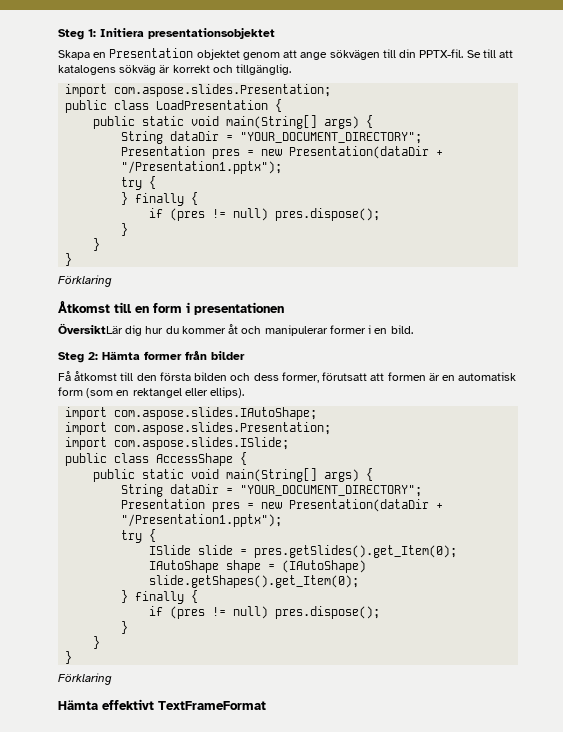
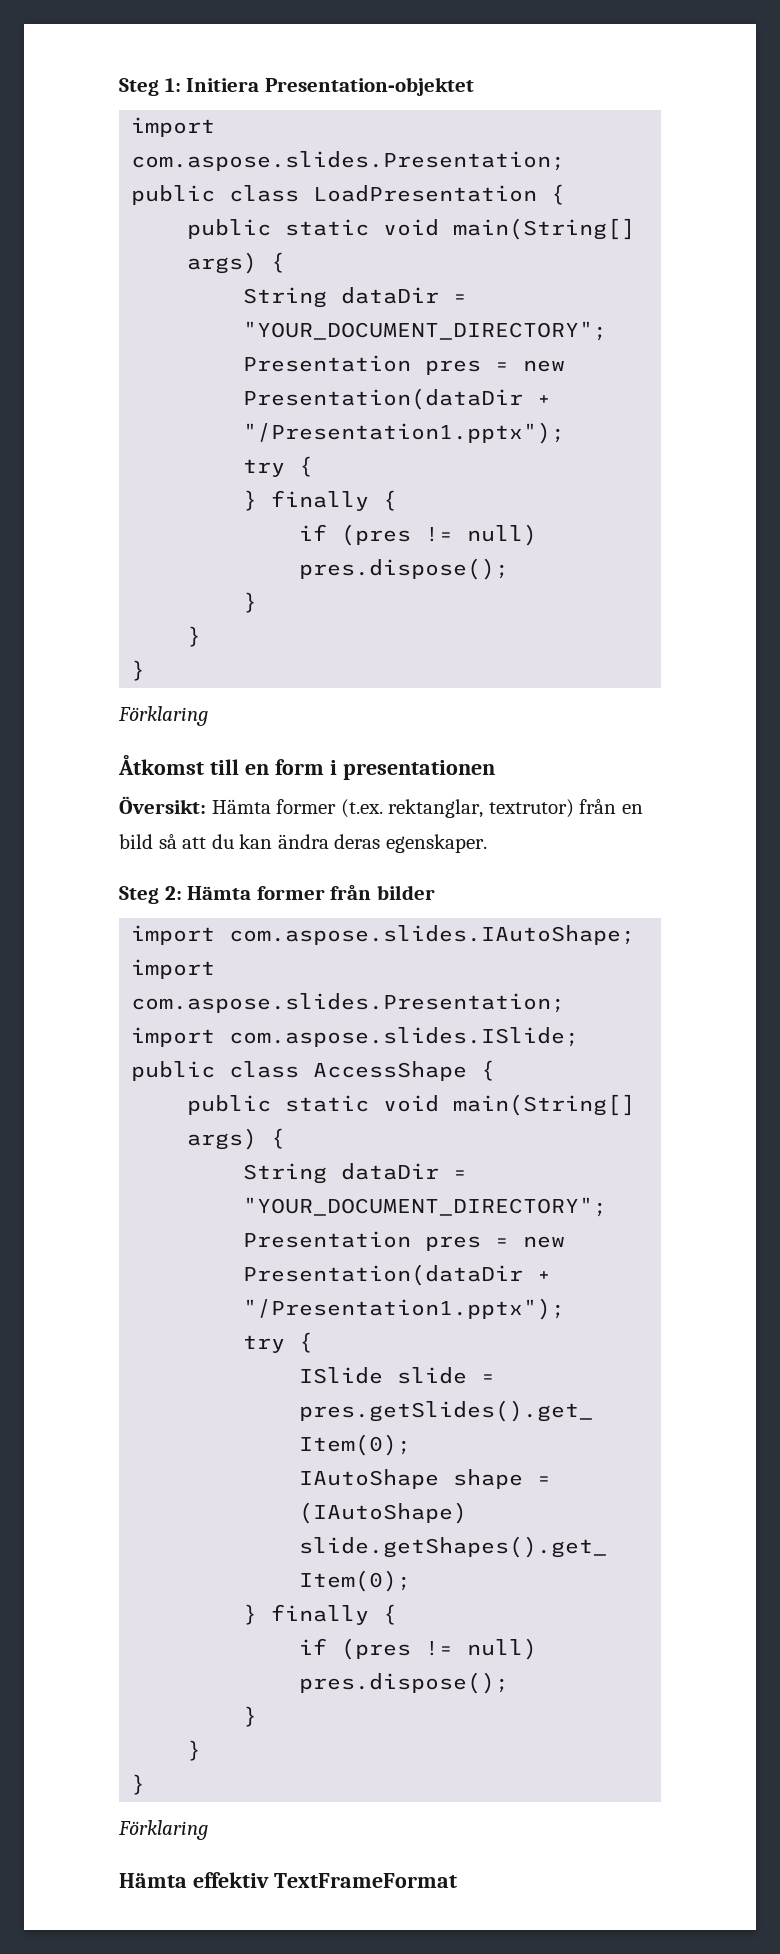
- Steg 1: Initiera presentationsobjektet
- Skapa en Presentation objektet genom att ange sökvägen till din PPTX-fil. Se till att katalogens sökväg är korrekt och tillgänglig.
+ Steg 1: Initiera Presentation‑objektet
- ÖversiktLär dig hur du kommer åt och manipulerar former i en bild.
+ Översikt: Hämta former (t.ex. rektanglar, textrutor) från en bild så att du kan ändra deras egenskaper.
- Få åtkomst till den första bilden och dess former, förutsatt att formen är en automatisk form (som en rektangel eller ellips).
- Hämta effektivt TextFrameFormat
+ Hämta effektiv TextFrameFormat

